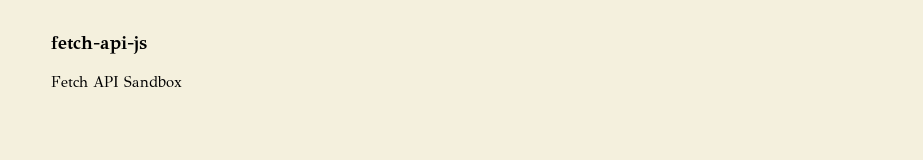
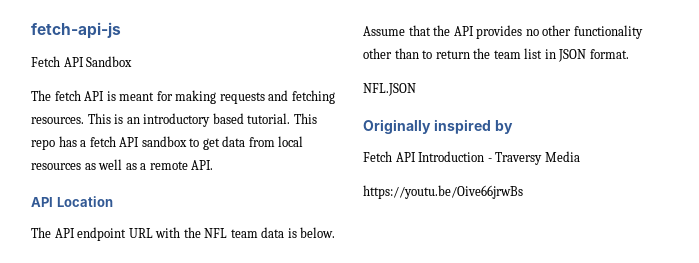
+ The fetch API is meant for making requests and fetching resources. This is an introductory based tutorial. This repo has a fetch API sandbox to get data from local resources as well as a remote API.
+ API Location
+ The API endpoint URL with the NFL team data is below. Assume that the API provides no other functionality other than to return the team list in JSON format.
+ NFL.JSON
+ Originally inspired by
+ Fetch API Introduction - Traversy Media
+ https://youtu.be/Oive66jrwBs

